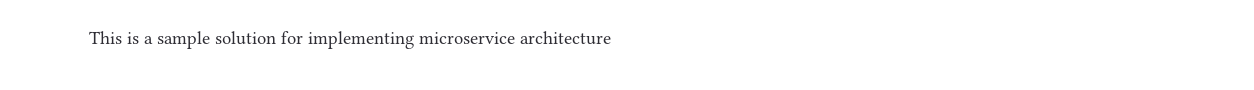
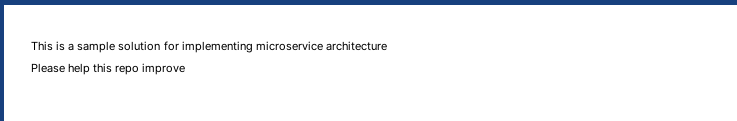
+ Please help this repo improve

